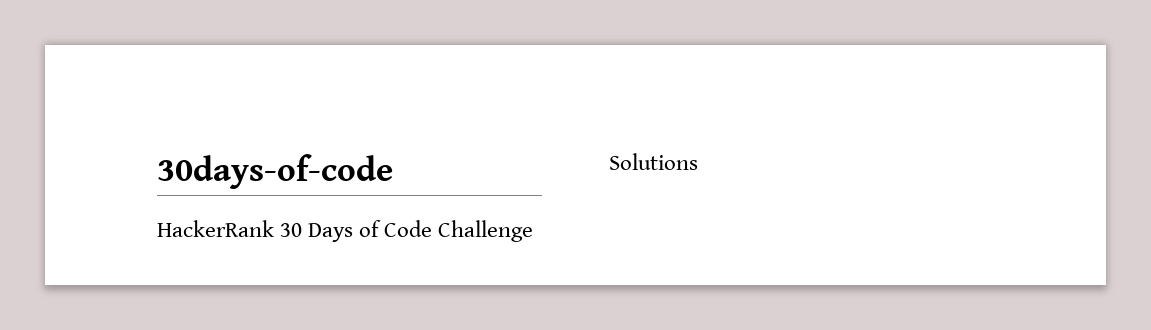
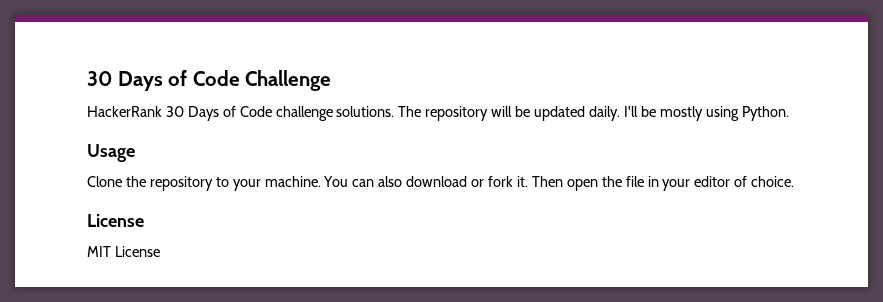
- 30days-of-code
+ 30 Days of Code Challenge
- HackerRank 30 Days of Code Challenge Solutions
+ HackerRank 30 Days of Code challenge solutions. The repository will be updated daily. I'll be mostly using Python.
+ Usage
+ Clone the repository to your machine. You can also download or fork it. Then open the file in your editor of choice.
+ License
+ MIT License

